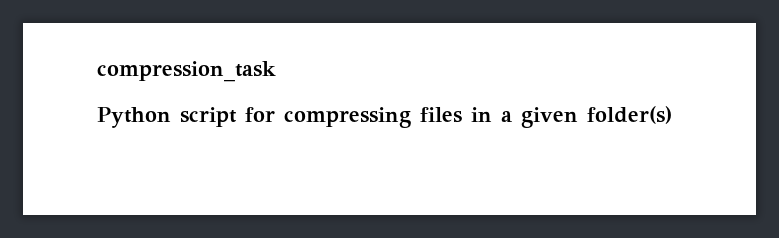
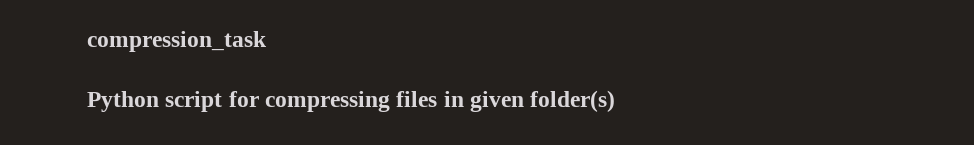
- Python script for compressing files in a given folder(s)
+ Python script for compressing files in given folder(s)

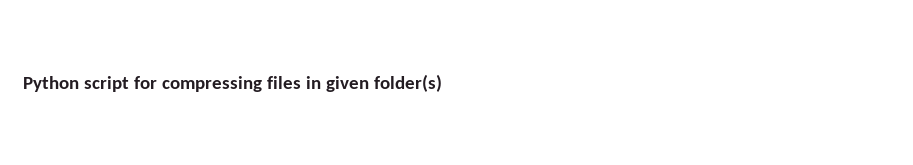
- compression_task

